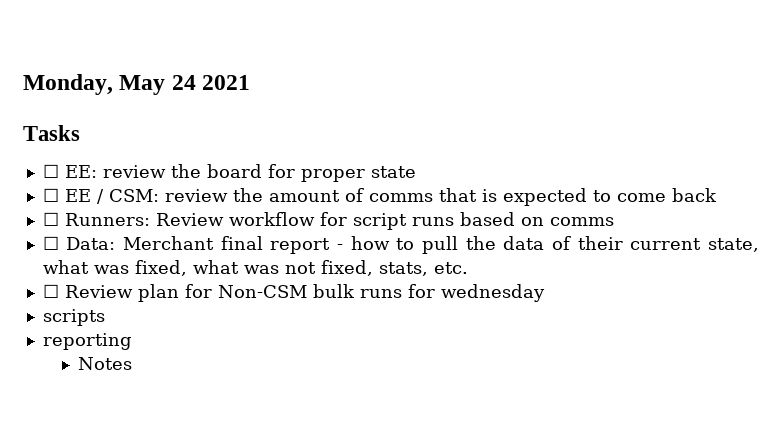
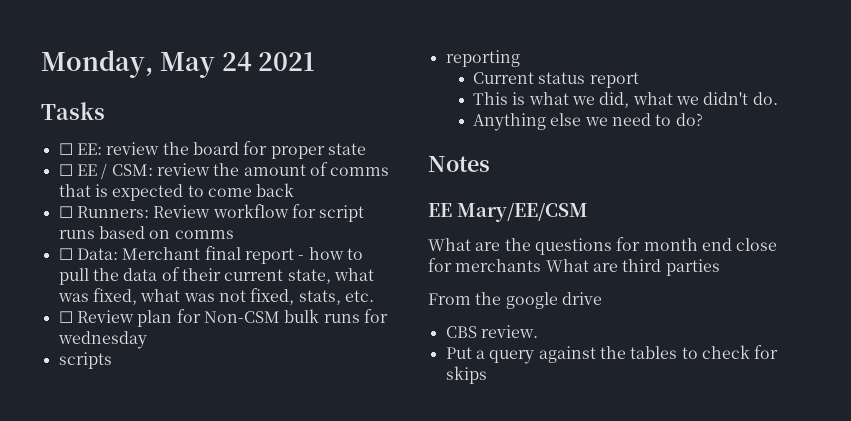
+ Current status report
+ This is what we did, what we didn't do.
+ Anything else we need to do?
  Notes
+ EE Mary/EE/CSM
+ What are the questions for month end close for merchants What are third parties
+ From the google drive
+ CBS review.
+ Put a query against the tables to check for skips

